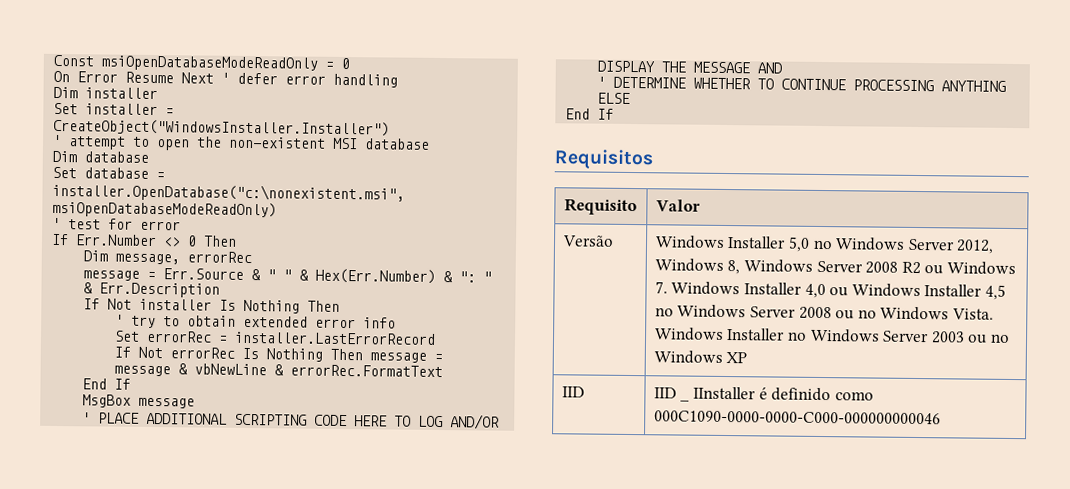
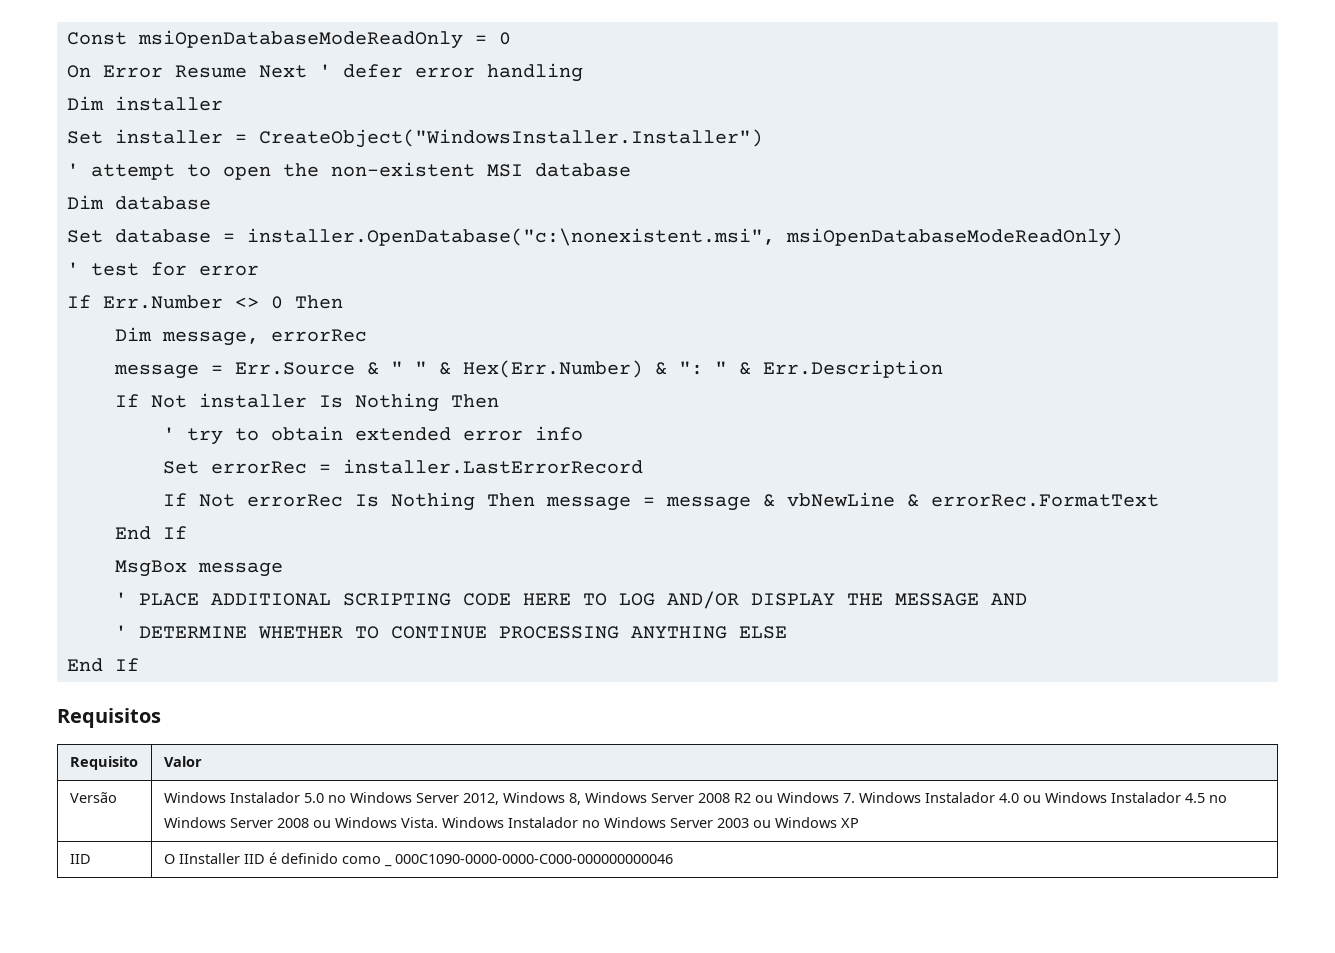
- Windows Installer 5,0 no Windows Server 2012, Windows 8, Windows Server 2008 R2 ou Windows 7. Windows Installer 4,0 ou Windows Installer 4,5 no Windows Server 2008 ou no Windows Vista.
+ Windows Instalador 5.0 no Windows Server 2012, Windows 8, Windows Server 2008 R2 ou Windows 7. Windows Instalador 4.0 ou Windows Instalador 4.5 no Windows Server 2008 ou Windows Vista.
- Windows Installer no Windows Server 2003 ou no Windows XP
+ Windows Instalador no Windows Server 2003 ou Windows XP
- IID | IID _ IInstaller é definido como 000C1090-0000-0000-C000-000000000046
+ IID | O IInstaller IID é definido como _ 000C1090-0000-0000-C000-000000000046

